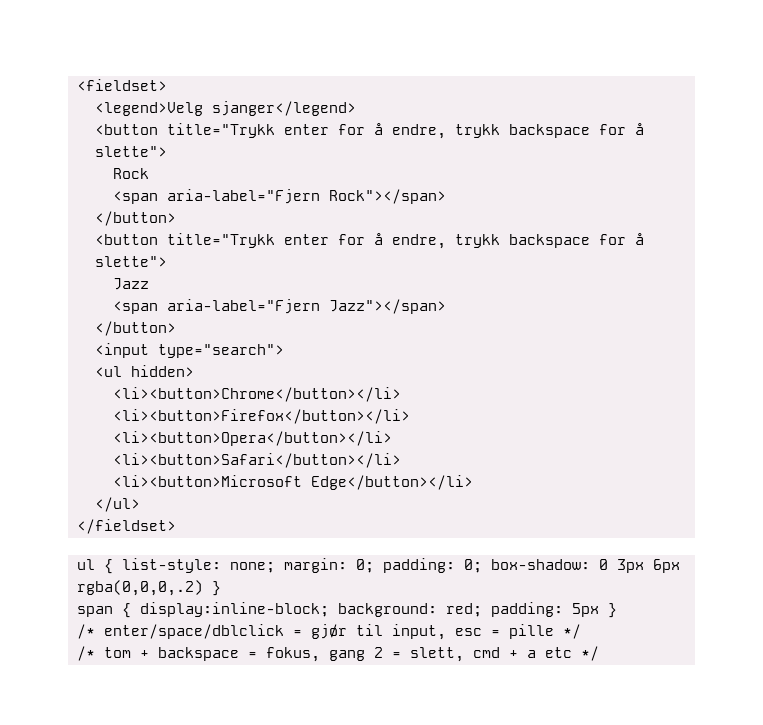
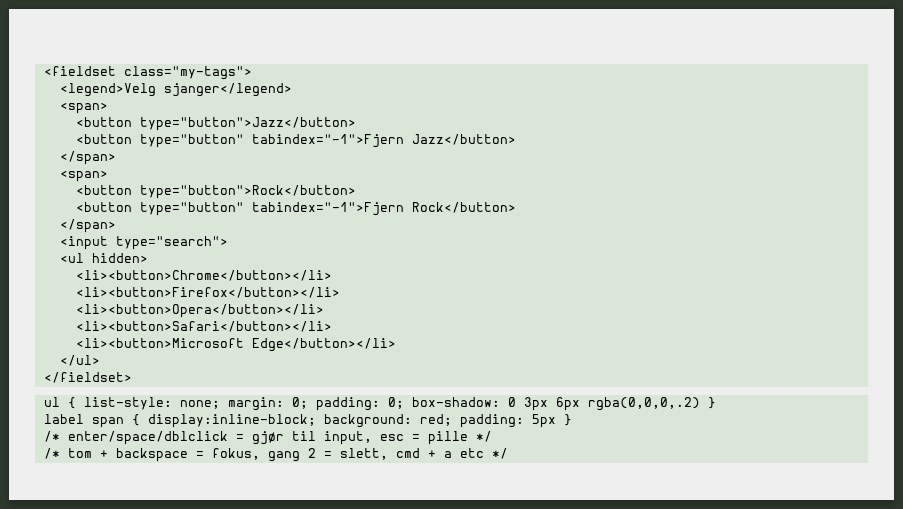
- <fieldset>
+ <fieldset class="my-tags">
  <legend>Velg sjanger</legend>
- <button title="Trykk enter for å endre, trykk backspace for å slette">
- Rock
- <span aria-label="Fjern Rock"></span>
- </button>
- <button title="Trykk enter for å endre, trykk backspace for å slette">
- Jazz
- <span aria-label="Fjern Jazz"></span>
- </button>
+ <span>
+ <button type="button">Jazz</button>
+ <button type="button" tabindex="-1">Fjern Jazz</button>
+ </span>
+ <span>
+ <button type="button">Rock</button>
+ <button type="button" tabindex="-1">Fjern Rock</button>
+ </span>
- span { display:inline-block; background: red; padding: 5px }
+ label span { display:inline-block; background: red; padding: 5px }

